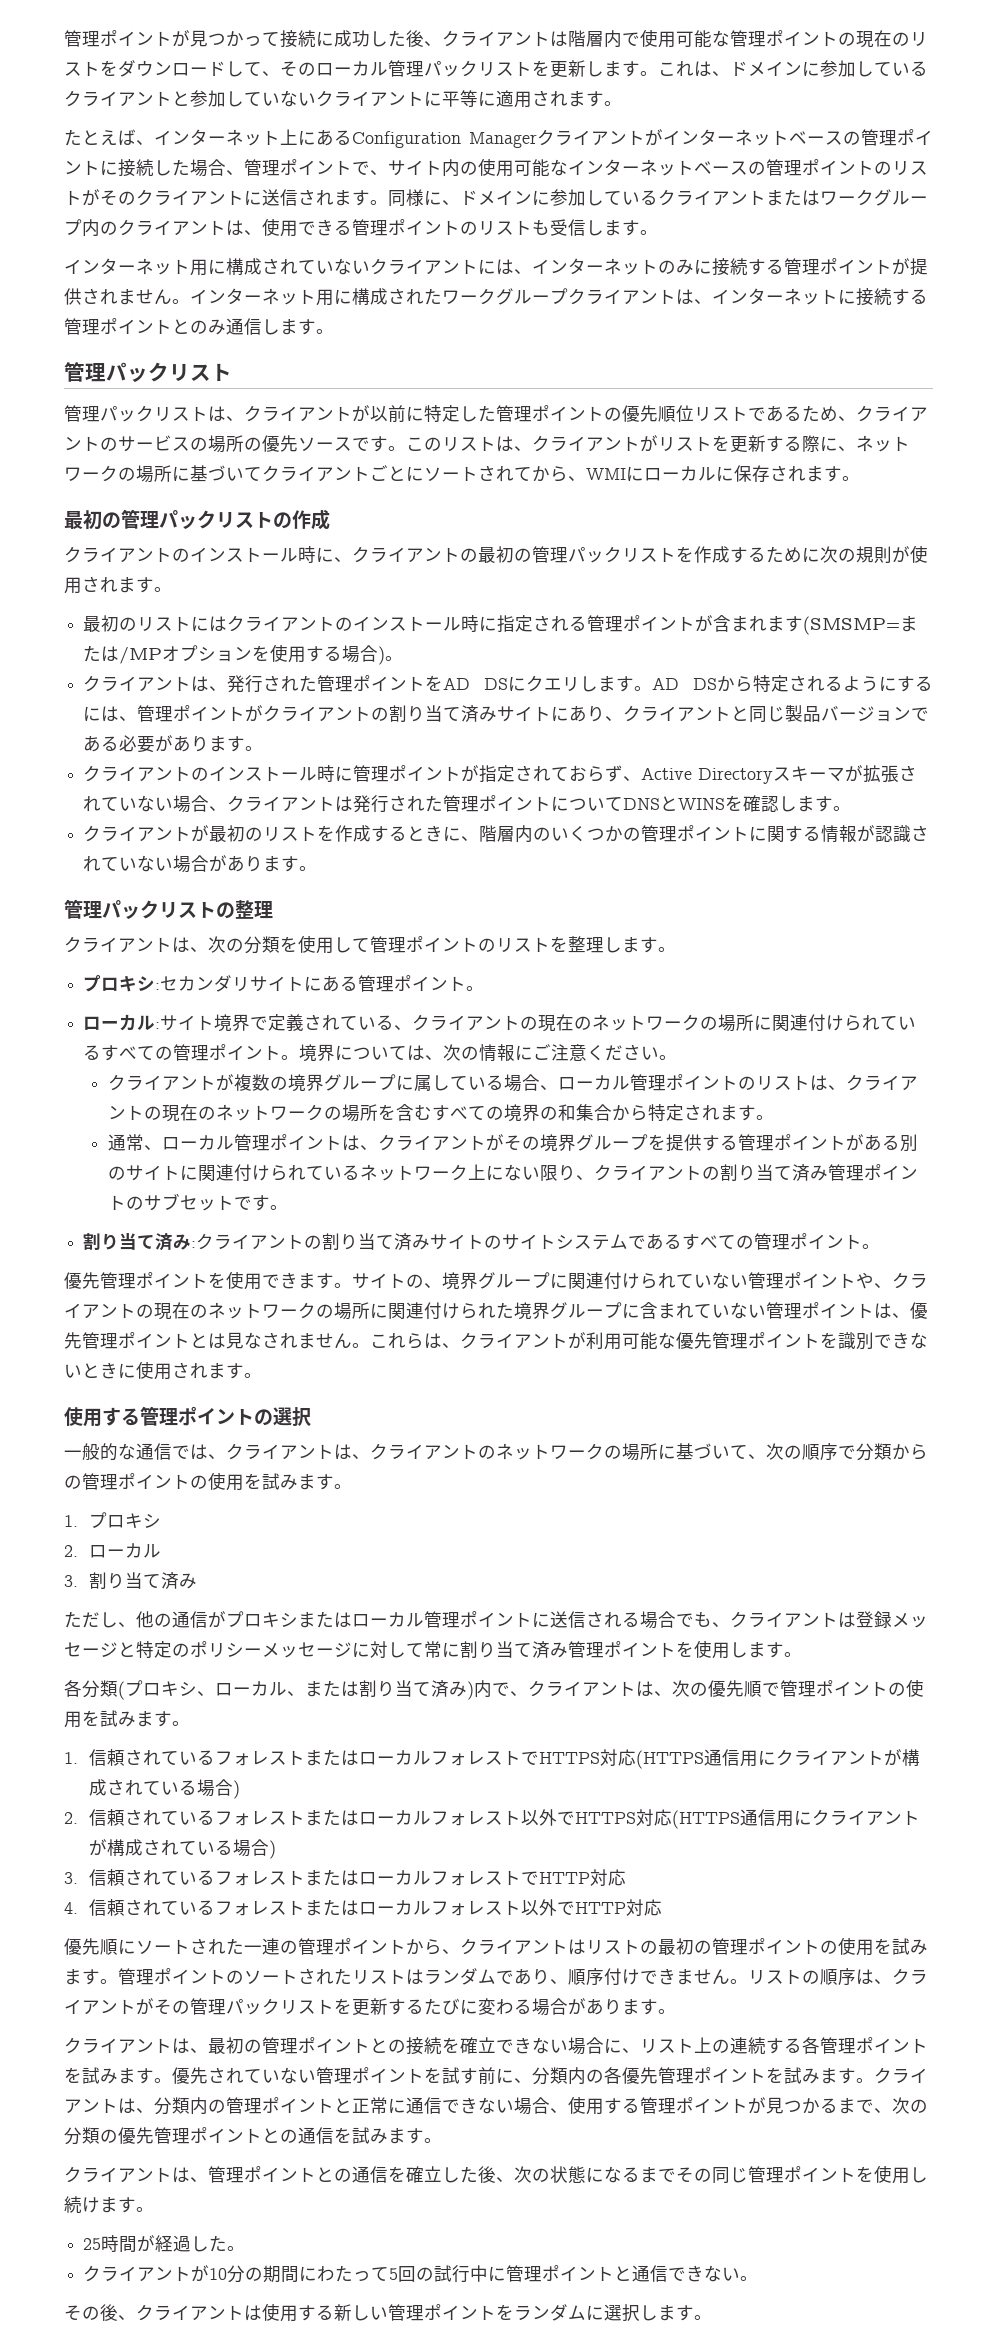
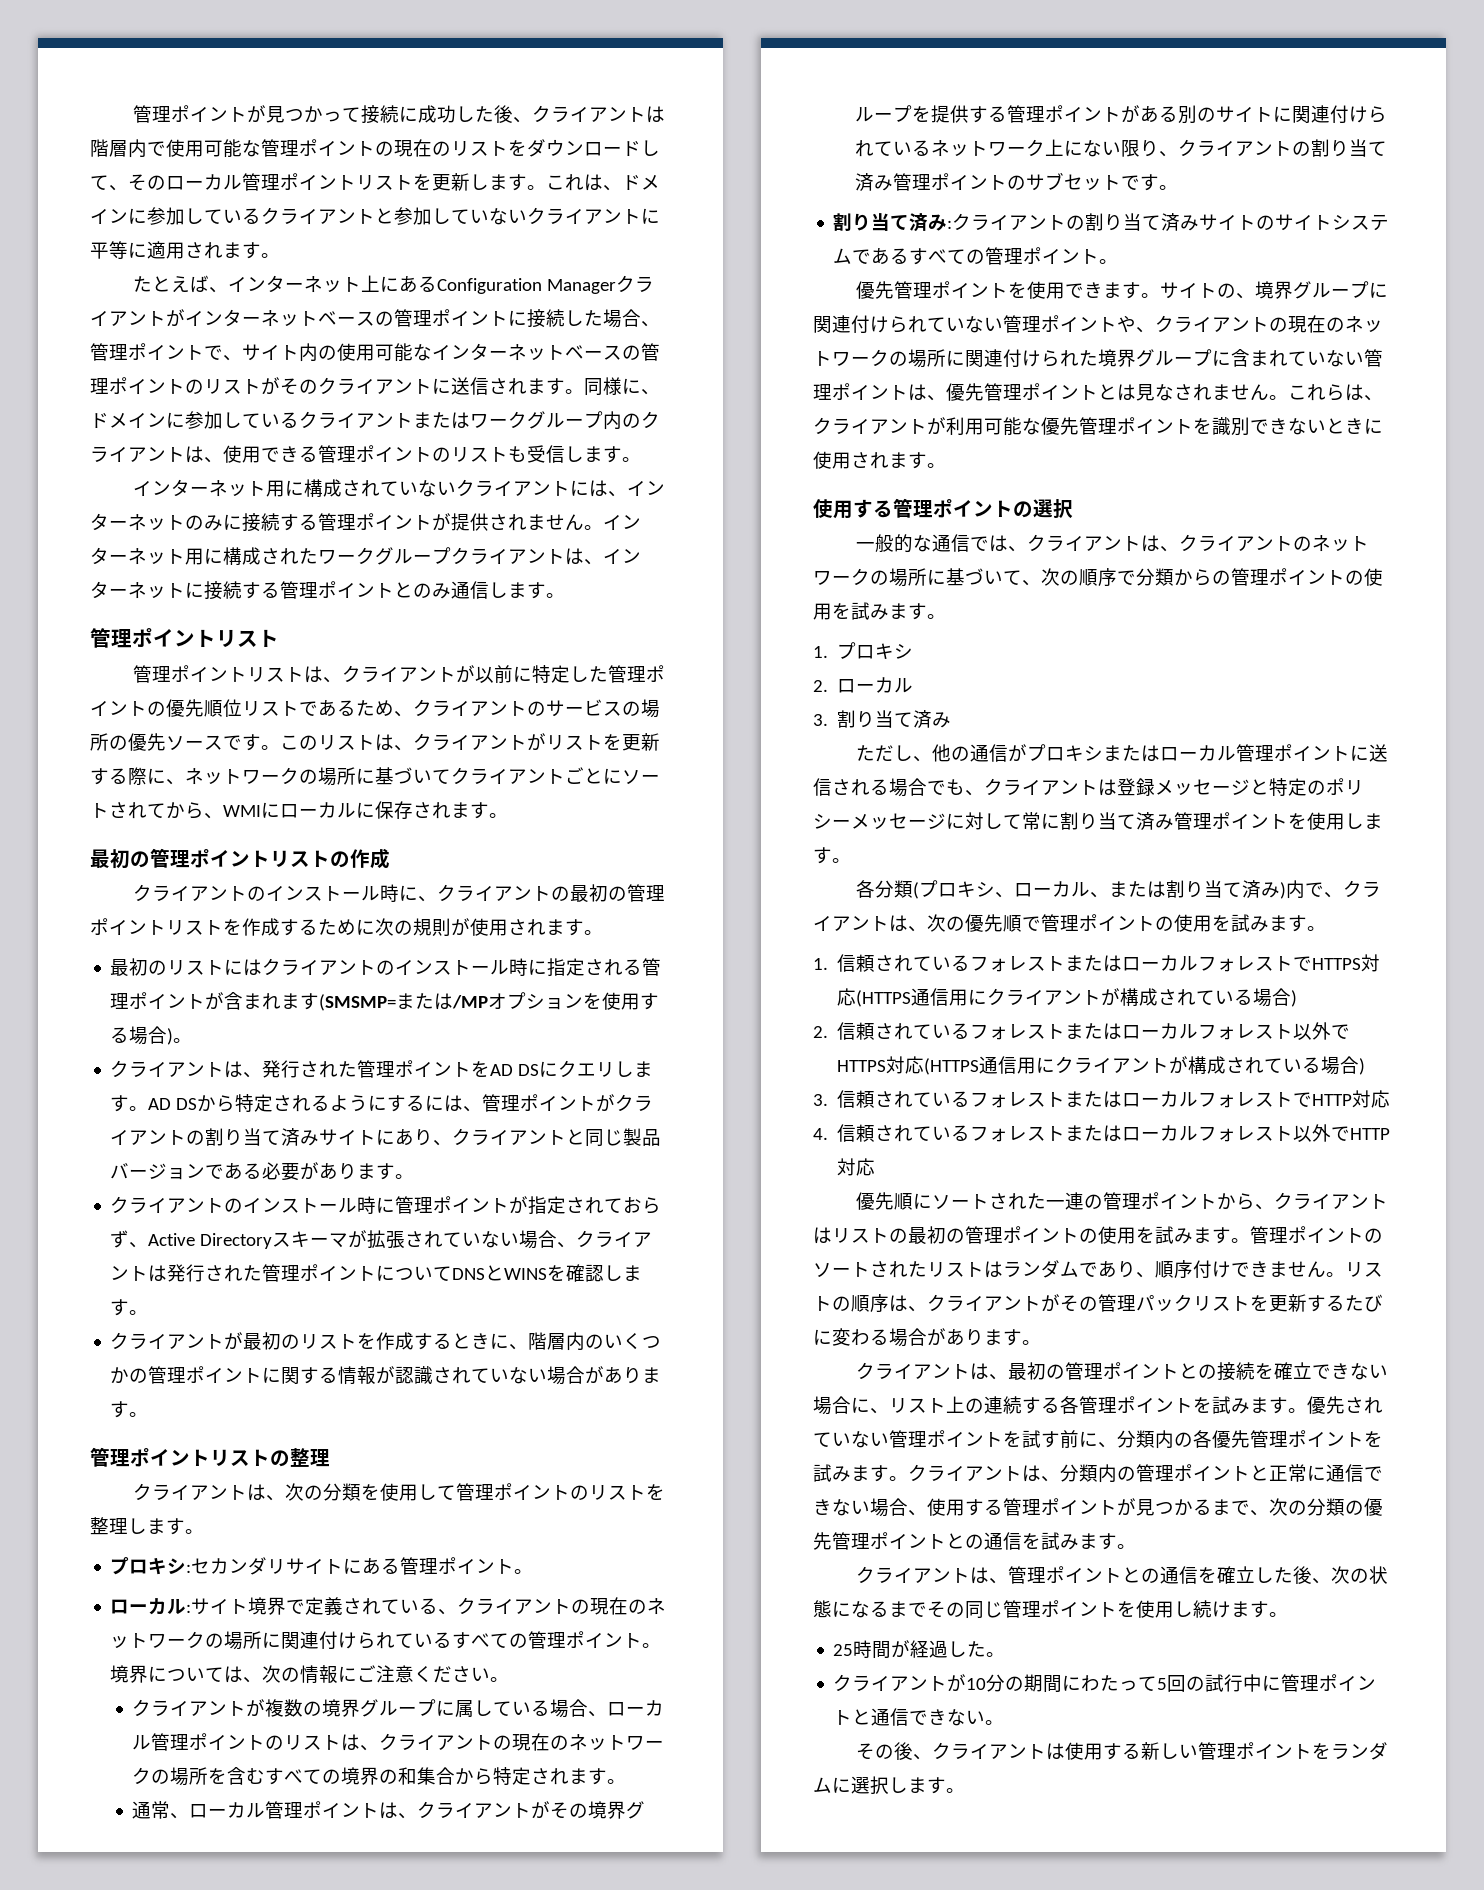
- 管理ポイントが見つかって接続に成功した後、クライアントは階層内で使用可能な管理ポイントの現在のリストをダウンロードして、そのローカル管理パックリストを更新します。
+ 管理ポイントが見つかって接続に成功した後、クライアントは階層内で使用可能な管理ポイントの現在のリストをダウンロードして、そのローカル管理ポイントリストを更新します。
  インターネット用に構成されたワークグループクライアントは、インターネットに接続する管理ポイントとのみ通信します。
- 管理パックリスト
+ 管理ポイントリスト
- 管理パックリストは、クライアントが以前に特定した管理ポイントの優先順位リストであるため、クライアントのサービスの場所の優先ソースです。
+ 管理ポイントリストは、クライアントが以前に特定した管理ポイントの優先順位リストであるため、クライアントのサービスの場所の優先ソースです。
- 最初の管理パックリストの作成
+ 最初の管理ポイントリストの作成
- クライアントのインストール時に、クライアントの最初の管理パックリストを作成するために次の規則が使用されます。
+ クライアントのインストール時に、クライアントの最初の管理ポイントリストを作成するために次の規則が使用されます。
- 管理パックリストの整理
+ 管理ポイントリストの整理

